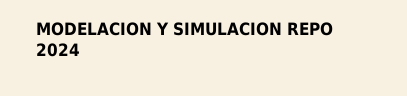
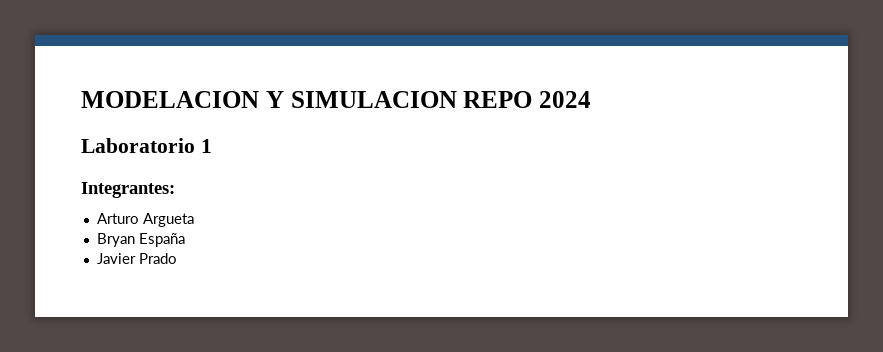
+ Laboratorio 1
+ Integrantes:
+ Arturo Argueta
+ Bryan España
+ Javier Prado

